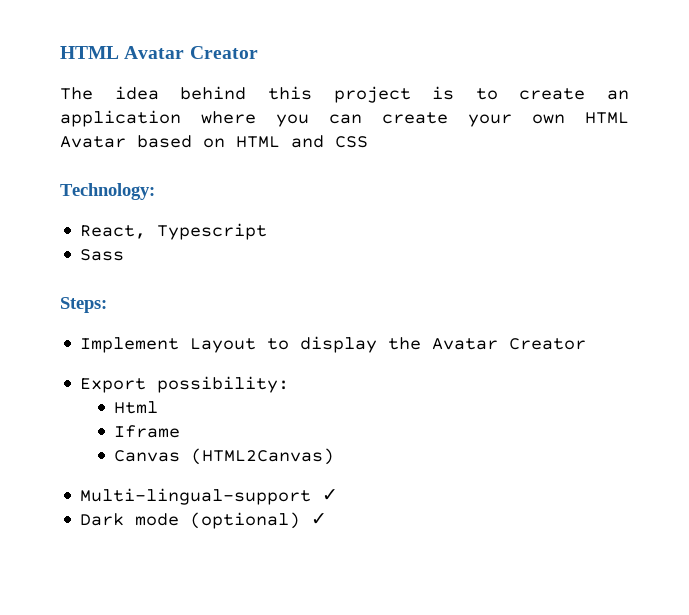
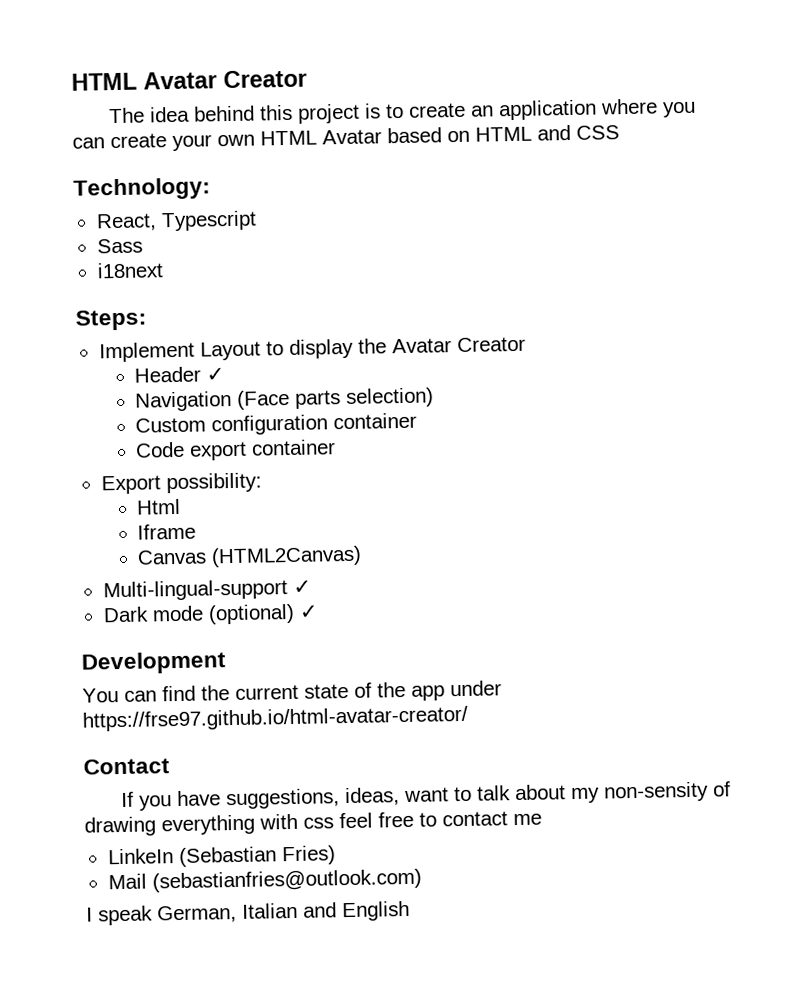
+ i18next
+ Header ✓
+ Navigation (Face parts selection)
+ Custom configuration container
+ Code export container
+ Development
+ You can find the current state of the app under https://frse97.github.io/html-avatar-creator/
+ Contact
+ If you have suggestions, ideas, want to talk about my non-sensity of drawing everything with css feel free to contact me
+ LinkeIn (Sebastian Fries)
+ Mail (sebastianfries@outlook.com)
+ I speak German, Italian and English

